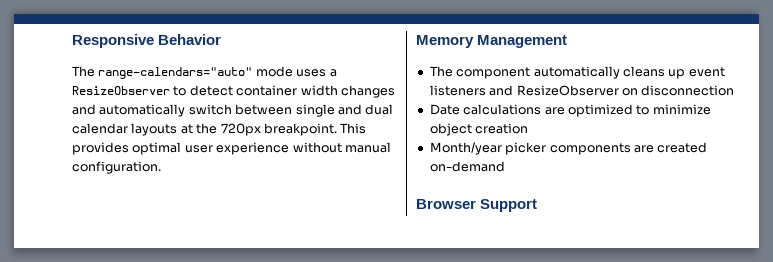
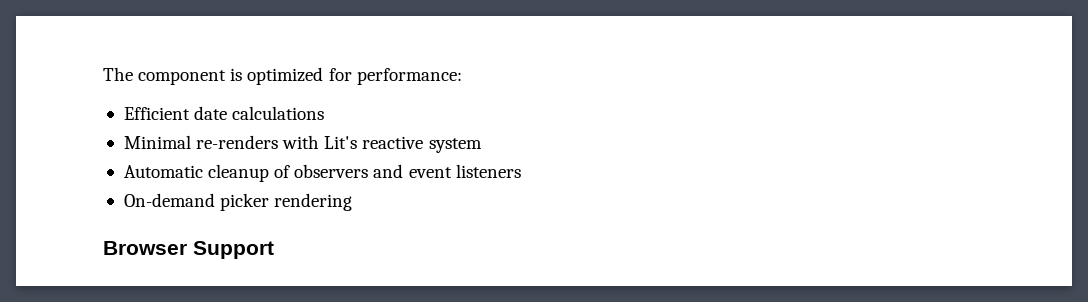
- Responsive Behavior
- The range-calendars="auto" mode uses a ResizeObserver to detect container width changes and automatically switch between single and dual calendar layouts at the 720px breakpoint. This provides optimal user experience without manual configuration.
- Memory Management
- The component automatically cleans up event listeners and ResizeObserver on disconnection
- Date calculations are optimized to minimize object creation
- Month/year picker components are created on-demand
+ The component is optimized for performance:
+ Efficient date calculations
+ Minimal re-renders with Lit's reactive system
+ Automatic cleanup of observers and event listeners
+ On-demand picker rendering

